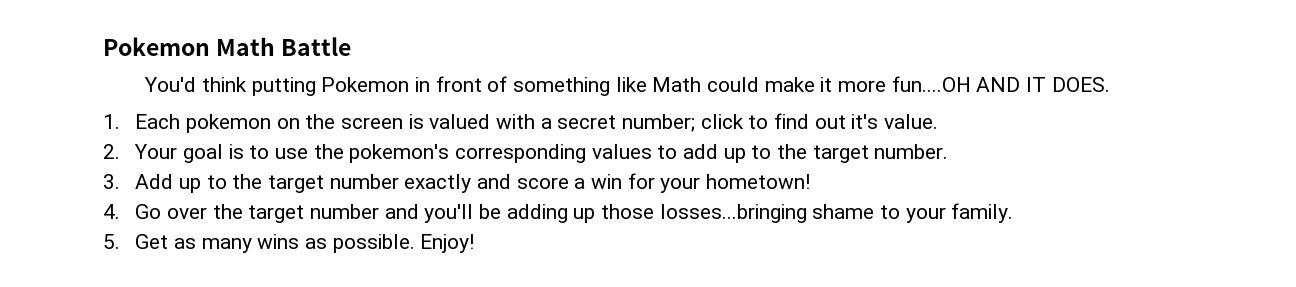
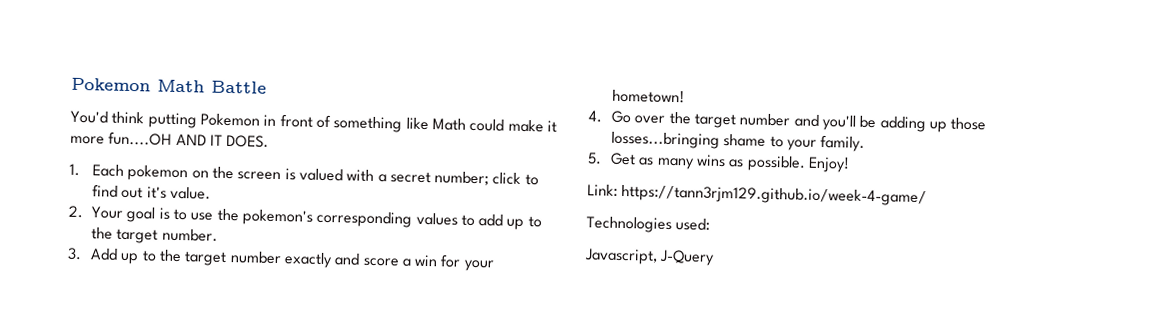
+ Link: https://tann3rjm129.github.io/week-4-game/
+ Technologies used:
+ Javascript, J-Query

